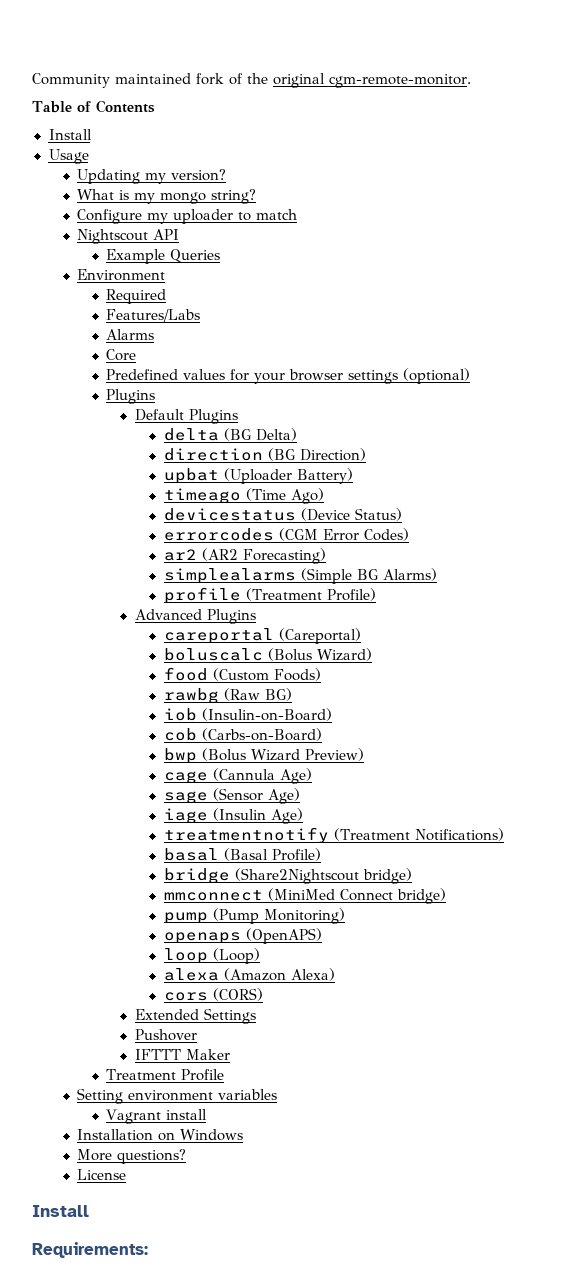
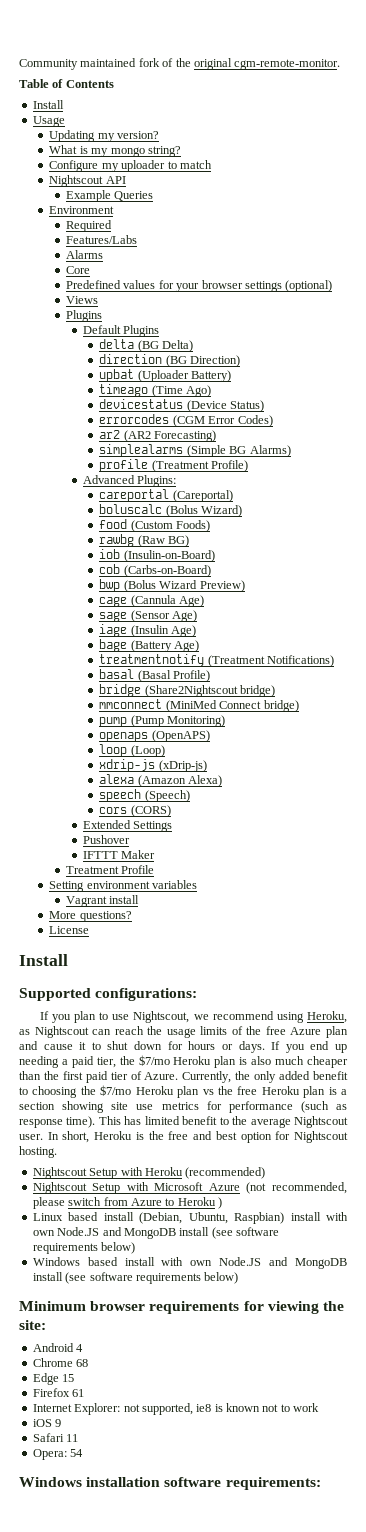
+ Views
- Advanced Plugins
+ Advanced Plugins:
+ bage (Battery Age)
+ xdrip-js (xDrip-js)
+ speech (Speech)
- Installation on Windows
- Requirements:
+ Supported configurations:
+ If you plan to use Nightscout, we recommend using Heroku, as Nightscout can reach the usage limits of the free Azure plan and cause it to shut down for hours or days. If you end up needing a paid tier, the $7/mo Heroku plan is also much cheaper than the first paid tier of Azure. Currently, the only added benefit to choosing the $7/mo Heroku plan vs the free Heroku plan is a section showing site use metrics for performance (such as response time). This has limited benefit to the average Nightscout user. In short, Heroku is the free and best option for Nightscout hosting.
+ Nightscout Setup with Heroku (recommended)
+ Nightscout Setup with Microsoft Azure (not recommended, please switch from Azure to Heroku )
+ Linux based install (Debian, Ubuntu, Raspbian) install with own Node.JS and MongoDB install (see software requirements below)
+ Windows based install with own Node.JS and MongoDB install (see software requirements below)
+ Minimum browser requirements for viewing the site:
+ Android 4
+ Chrome 68
+ Edge 15
+ Firefox 61
+ Internet Explorer: not supported, ie8 is known not to work
+ iOS 9
+ Safari 11
+ Opera: 54
+ Windows installation software requirements:

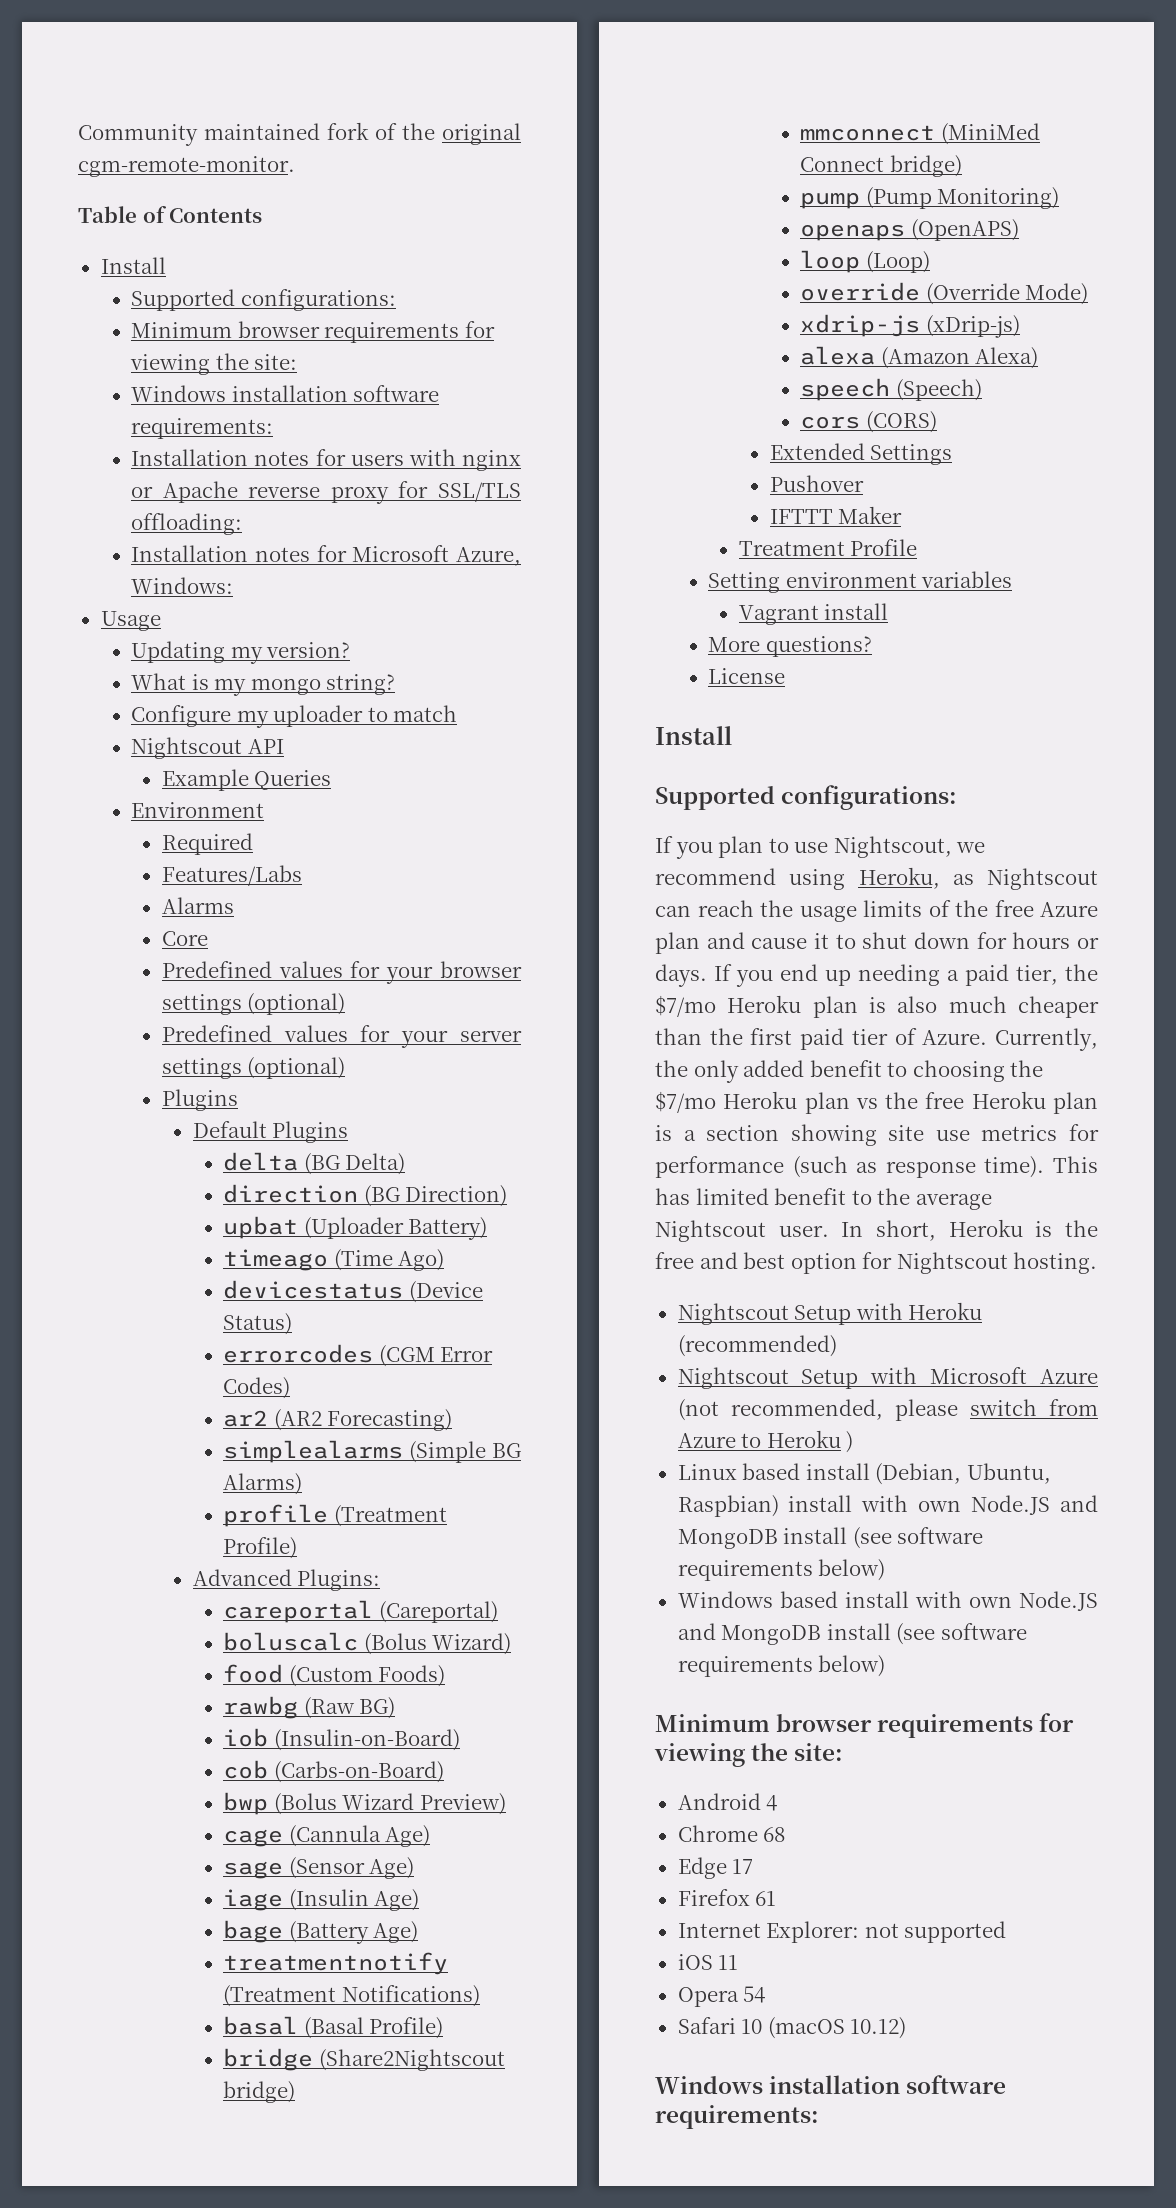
  Table of Contents
  Install
+ Supported configurations:
+ Minimum browser requirements for viewing the site:
+ Windows installation software requirements:
+ Installation notes for users with nginx or Apache reverse proxy for SSL/TLS offloading:
+ Installation notes for Microsoft Azure, Windows:
- Views
+ Predefined values for your server settings (optional)
+ override (Override Mode)
- Edge 15
+ Edge 17
- Internet Explorer: not supported, ie8 is known not to work
- iOS 9
- Safari 11
- Opera: 54
+ Internet Explorer: not supported
+ iOS 11
+ Opera 54
+ Safari 10 (macOS 10.12)

